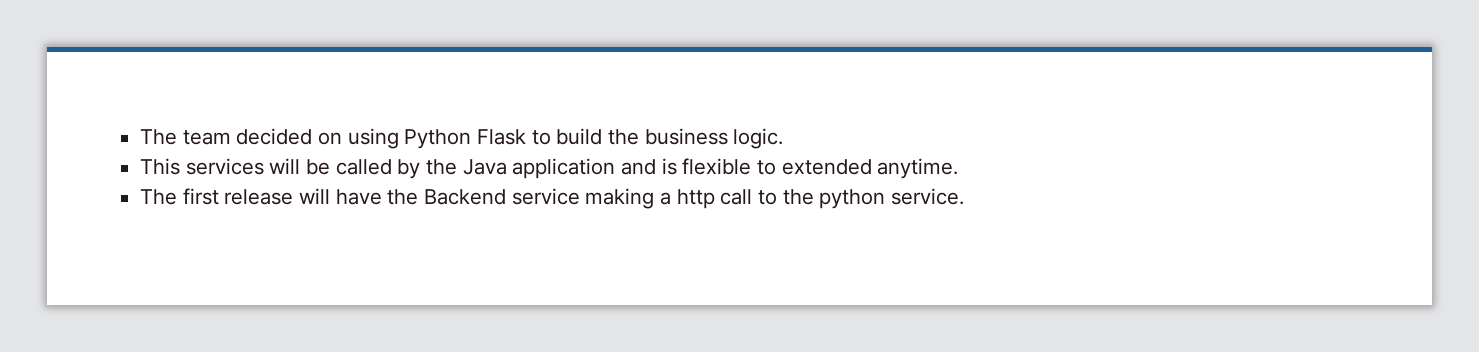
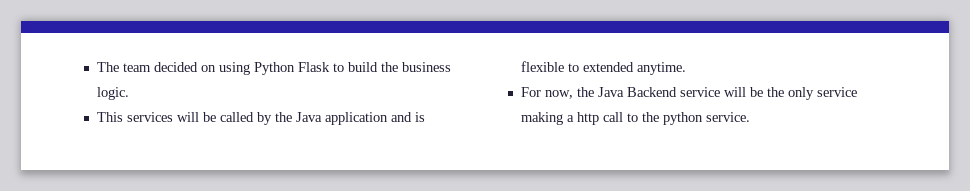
- The first release will have the Backend service making a http call to the python service.
+ For now, the Java Backend service will be the only service making a http call to the python service.

